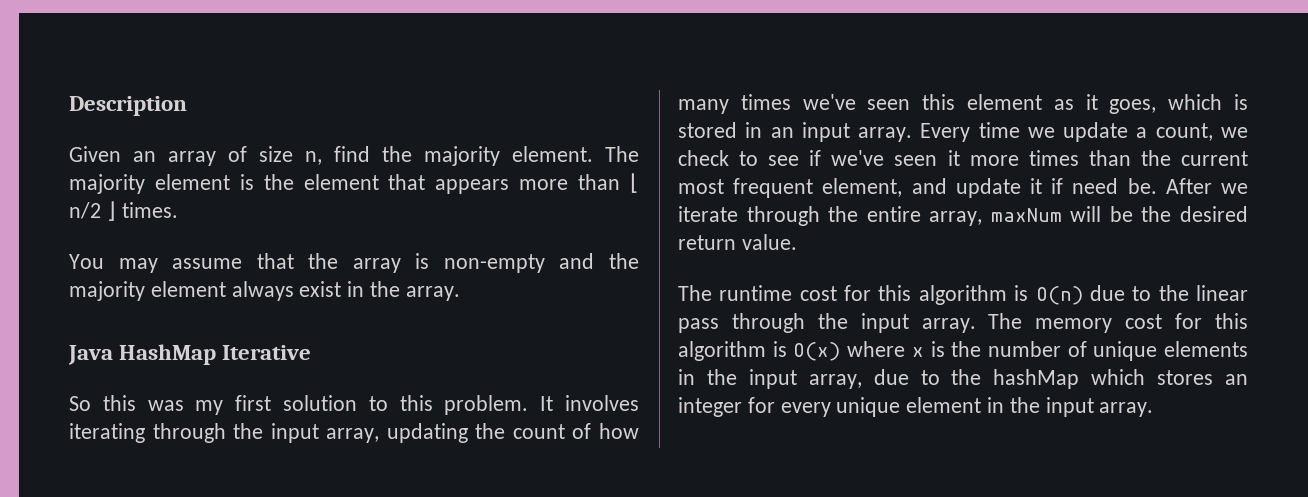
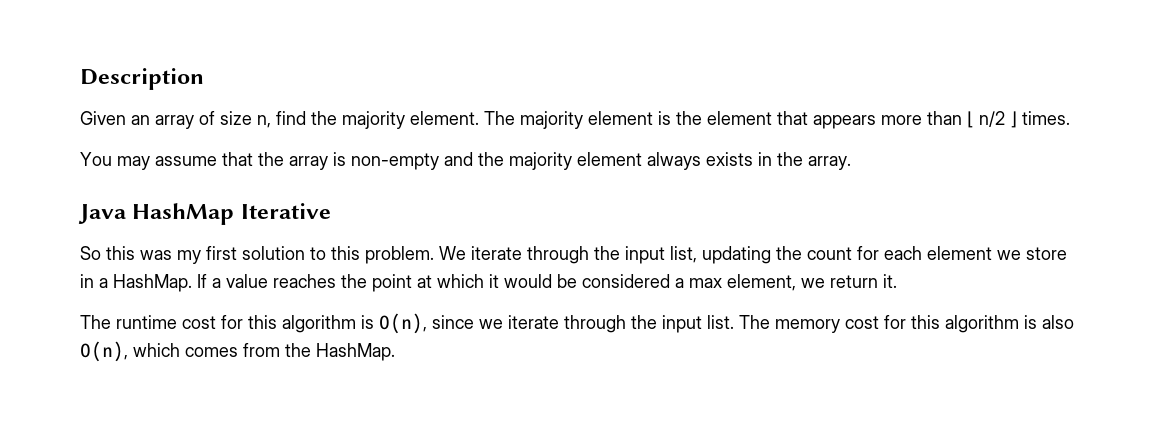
- You may assume that the array is non-empty and the majority element always exist in the array.
+ You may assume that the array is non-empty and the majority element always exists in the array.
- It involves iterating through the input array, updating the count of how many times we've seen this element as it goes, which is stored in an input array. Every time we update a count, we check to see if we've seen it more times than the current most frequent element, and update it if need be. After we iterate through the entire array, maxNum will be the desired return value.
+ We iterate through the input list, updating the count for each element we store in a HashMap. If a value reaches the point at which it would be considered a max element, we return it.
- The runtime cost for this algorithm is O(n) due to the linear pass through the input array.
+ The runtime cost for this algorithm is O(n), since we iterate through the input list.
- The memory cost for this algorithm is O(x) where x is the number of unique elements in the input array, due to the hashMap which stores an integer for every unique element in the input array.
+ The memory cost for this algorithm is also O(n), which comes from the HashMap.

